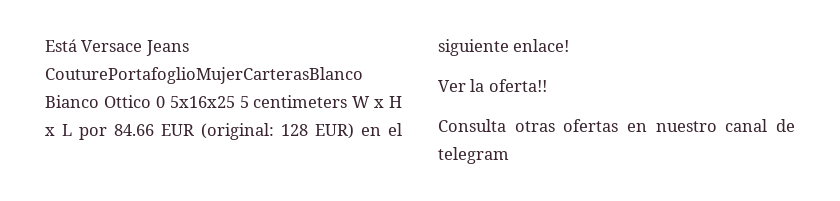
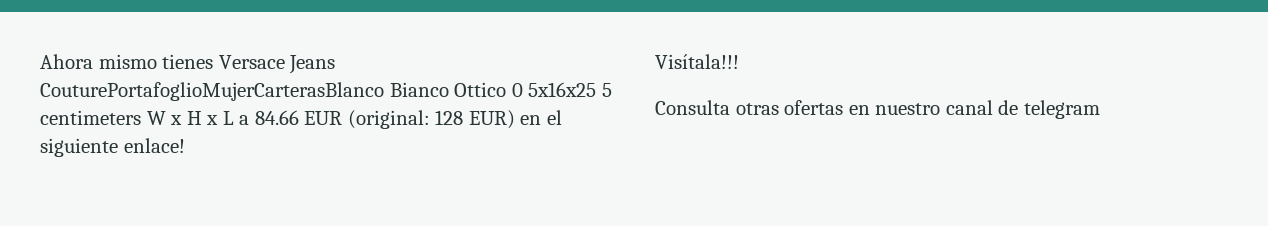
- Está Versace Jeans CouturePortafoglioMujerCarterasBlanco Bianco Ottico 0 5x16x25 5 centimeters W x H x L por 84.66 EUR (original: 128 EUR) en el siguiente enlace!
+ Ahora mismo tienes Versace Jeans CouturePortafoglioMujerCarterasBlanco Bianco Ottico 0 5x16x25 5 centimeters W x H x L a 84.66 EUR (original: 128 EUR) en el siguiente enlace!
- Ver la oferta!!
+ Visítala!!!

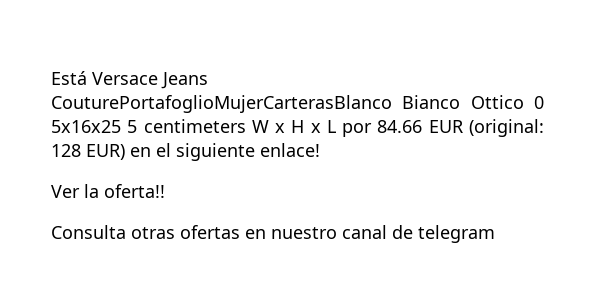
- Ahora mismo tienes Versace Jeans CouturePortafoglioMujerCarterasBlanco Bianco Ottico 0 5x16x25 5 centimeters W x H x L a 84.66 EUR (original: 128 EUR) en el siguiente enlace!
+ Está Versace Jeans CouturePortafoglioMujerCarterasBlanco Bianco Ottico 0 5x16x25 5 centimeters W x H x L por 84.66 EUR (original: 128 EUR) en el siguiente enlace!
- Visítala!!!
+ Ver la oferta!!

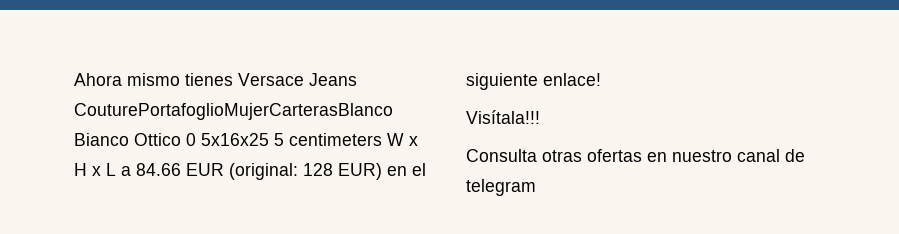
- Está Versace Jeans CouturePortafoglioMujerCarterasBlanco Bianco Ottico 0 5x16x25 5 centimeters W x H x L por 84.66 EUR (original: 128 EUR) en el siguiente enlace!
+ Ahora mismo tienes Versace Jeans CouturePortafoglioMujerCarterasBlanco Bianco Ottico 0 5x16x25 5 centimeters W x H x L a 84.66 EUR (original: 128 EUR) en el siguiente enlace!
- Ver la oferta!!
+ Visítala!!!

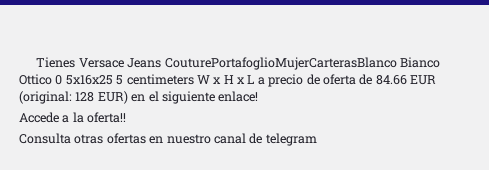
- Ahora mismo tienes Versace Jeans CouturePortafoglioMujerCarterasBlanco Bianco Ottico 0 5x16x25 5 centimeters W x H x L a 84.66 EUR (original: 128 EUR) en el siguiente enlace!
+ Tienes Versace Jeans CouturePortafoglioMujerCarterasBlanco Bianco Ottico 0 5x16x25 5 centimeters W x H x L a precio de oferta de 84.66 EUR (original: 128 EUR) en el siguiente enlace!
- Visítala!!!
+ Accede a la oferta!!

